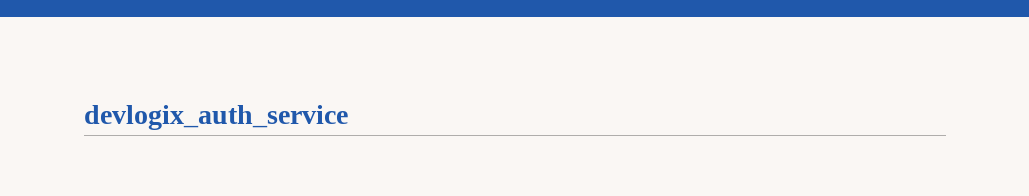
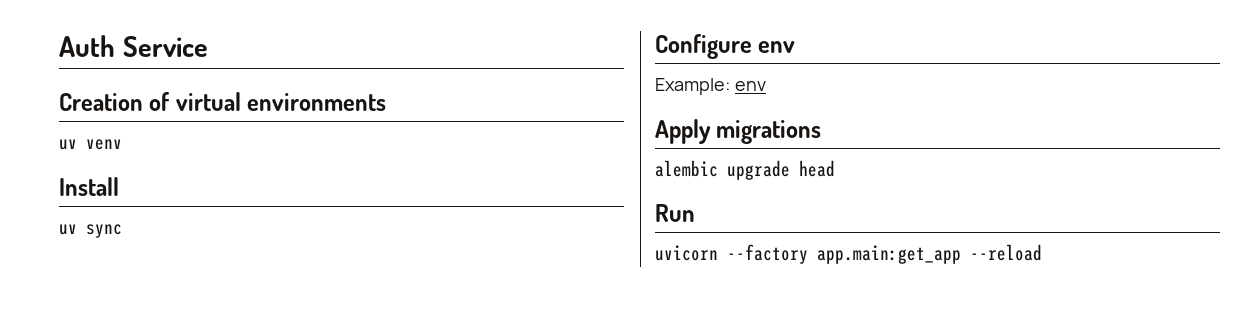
- devlogix_auth_service
+ Auth Service
+ Creation of virtual environments
+ uv venv
+ Install
+ uv sync
+ Configure env
+ Example: env
+ Apply migrations
+ alembic upgrade head
+ Run
+ uvicorn --factory app.main:get_app --reload

